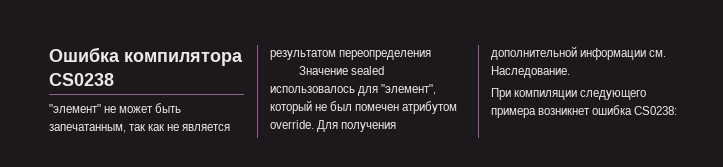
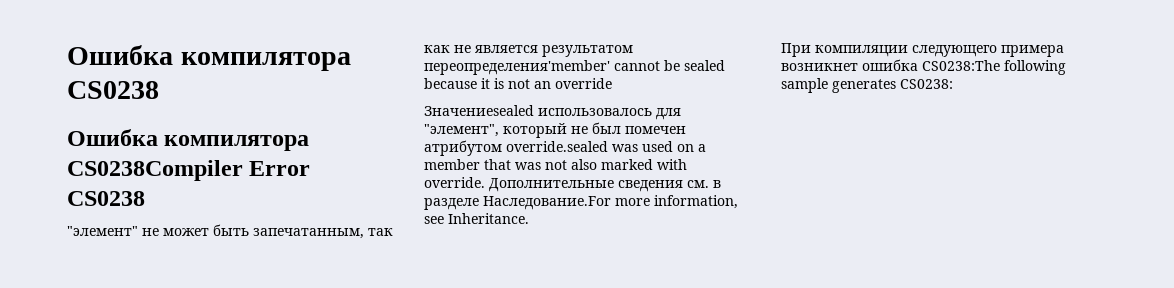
+ Ошибка компилятора CS0238Compiler Error CS0238
- "элемент" не может быть запечатанным, так как не является результатом переопределения
- Значение sealed использовалось для "элемент", который не был помечен атрибутом override. Для получения дополнительной информации см. Наследование.
+ "элемент" не может быть запечатанным, так как не является результатом переопределения'member' cannot be sealed because it is not an override
+ Значениеsealed использовалось для "элемент", который не был помечен атрибутом override.sealed was used on a member that was not also marked with override. Дополнительные сведения см. в разделе Наследование.For more information, see Inheritance.
- При компиляции следующего примера возникнет ошибка CS0238:
+ При компиляции следующего примера возникнет ошибка CS0238:The following sample generates CS0238:

